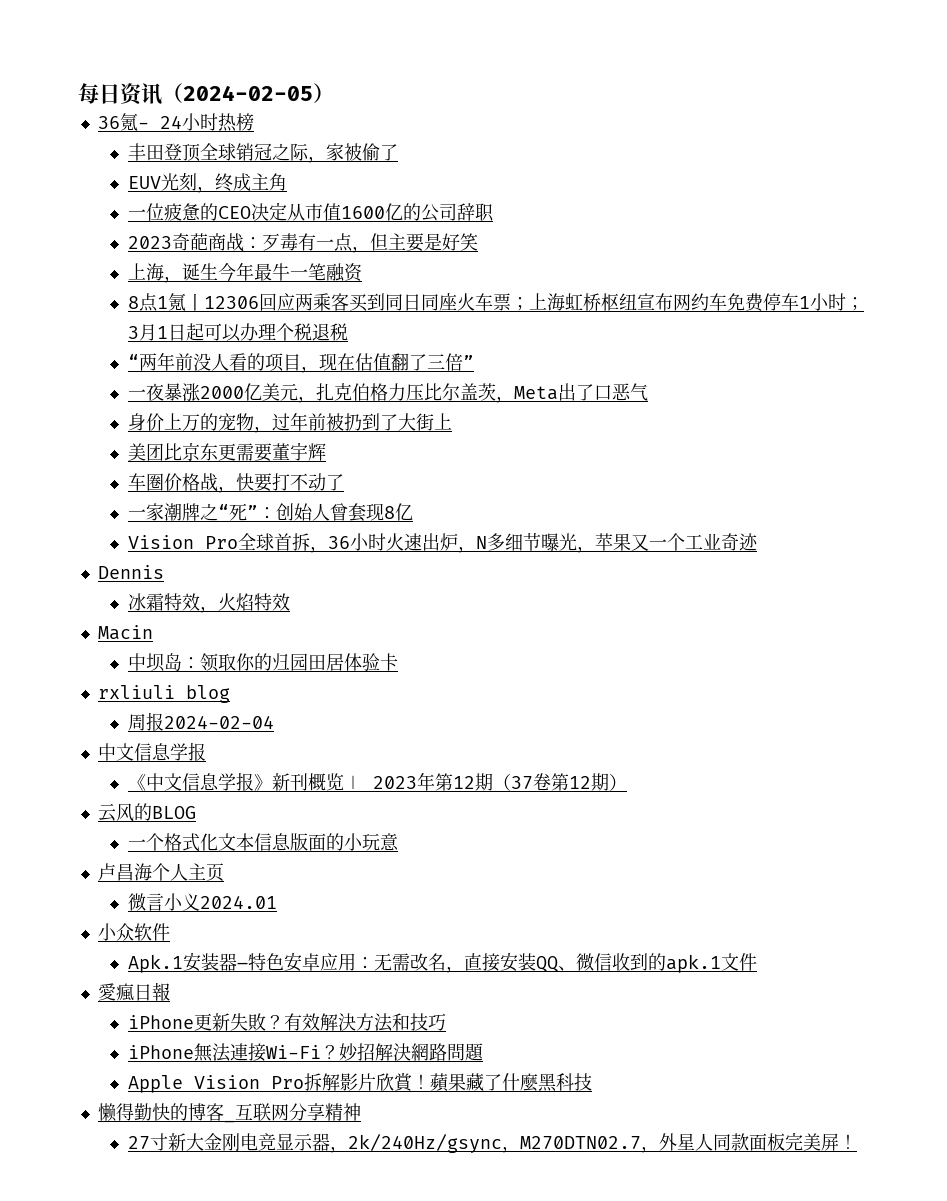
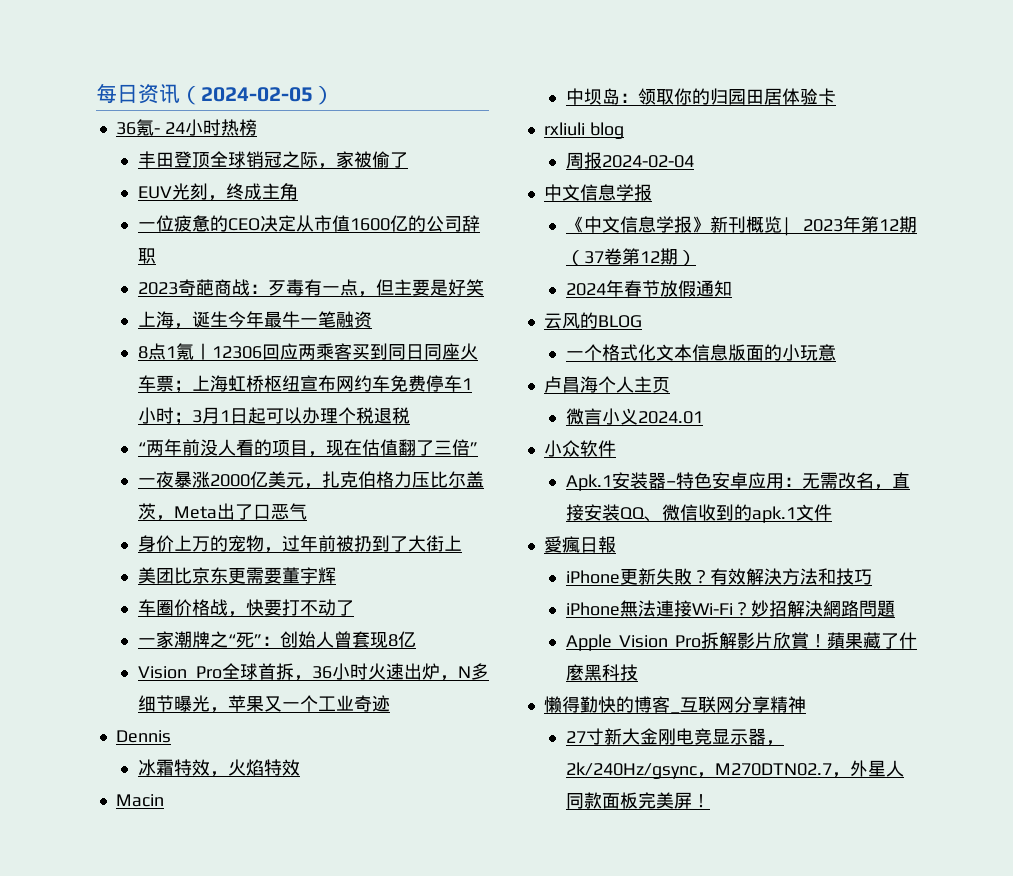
+ 2024年春节放假通知

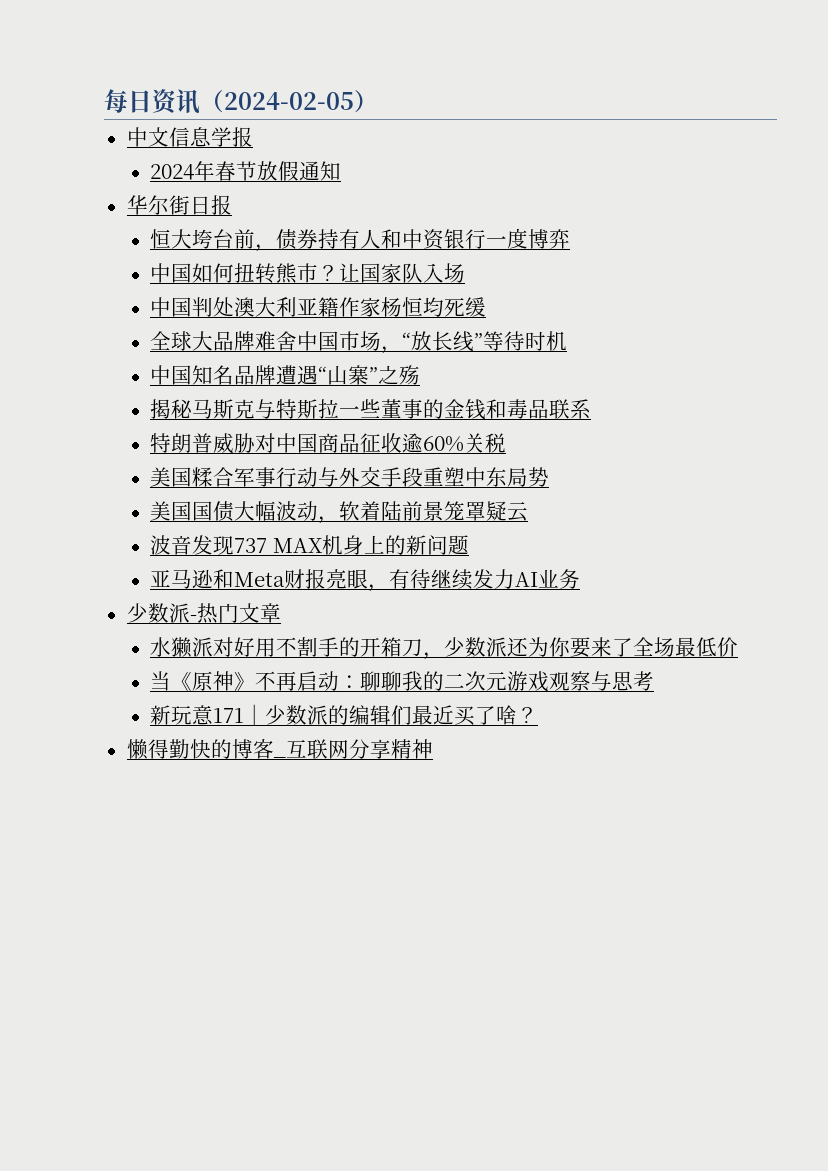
- 36氪- 24小时热榜
- 丰田登顶全球销冠之际，家被偷了
- EUV光刻，终成主角
- 一位疲惫的CEO决定从市值1600亿的公司辞职
- 2023奇葩商战：歹毒有一点，但主要是好笑
- 上海，诞生今年最牛一笔融资
- 8点1氪丨12306回应两乘客买到同日同座火车票；上海虹桥枢纽宣布网约车免费停车1小时；3月1日起可以办理个税退税
- “两年前没人看的项目，现在估值翻了三倍”
- 一夜暴涨2000亿美元，扎克伯格力压比尔盖茨，Meta出了口恶气
- 身价上万的宠物，过年前被扔到了大街上
- 美团比京东更需要董宇辉
- 车圈价格战，快要打不动了
- 一家潮牌之“死”：创始人曾套现8亿
- Vision Pro全球首拆，36小时火速出炉，N多细节曝光，苹果又一个工业奇迹
- Dennis
- 冰霜特效，火焰特效
- Macin
- 中坝岛：领取你的归园田居体验卡
- rxliuli blog
- 周报2024-02-04
  中文信息学报
- 《中文信息学报》新刊概览∣ 2023年第12期（37卷第12期）
- 云风的BLOG
- 一个格式化文本信息版面的小玩意
- 卢昌海个人主页
- 微言小义2024.01
- 小众软件
- Apk.1安装器–特色安卓应用：无需改名，直接安装QQ、微信收到的apk.1文件
- 愛瘋日報
- iPhone更新失敗？有效解決方法和技巧
- iPhone無法連接Wi-Fi？妙招解決網路問題
- Apple Vision Pro拆解影片欣賞！蘋果藏了什麼黑科技
+ 华尔街日报
+ 恒大垮台前，债券持有人和中资银行一度博弈
+ 中国如何扭转熊市？让国家队入场
+ 中国判处澳大利亚籍作家杨恒均死缓
+ 全球大品牌难舍中国市场，“放长线”等待时机
+ 中国知名品牌遭遇“山寨”之殇
+ 揭秘马斯克与特斯拉一些董事的金钱和毒品联系
+ 特朗普威胁对中国商品征收逾60%关税
+ 美国糅合军事行动与外交手段重塑中东局势
+ 美国国债大幅波动，软着陆前景笼罩疑云
+ 波音发现737 MAX机身上的新问题
+ 亚马逊和Meta财报亮眼，有待继续发力AI业务
+ 少数派-热门文章
+ 水獭派对好用不割手的开箱刀，少数派还为你要来了全场最低价
+ 当《原神》不再启动：聊聊我的二次元游戏观察与思考
+ 新玩意171｜少数派的编辑们最近买了啥？
- 27寸新大金刚电竞显示器，2k/240Hz/gsync，M270DTN02.7，外星人同款面板完美屏！

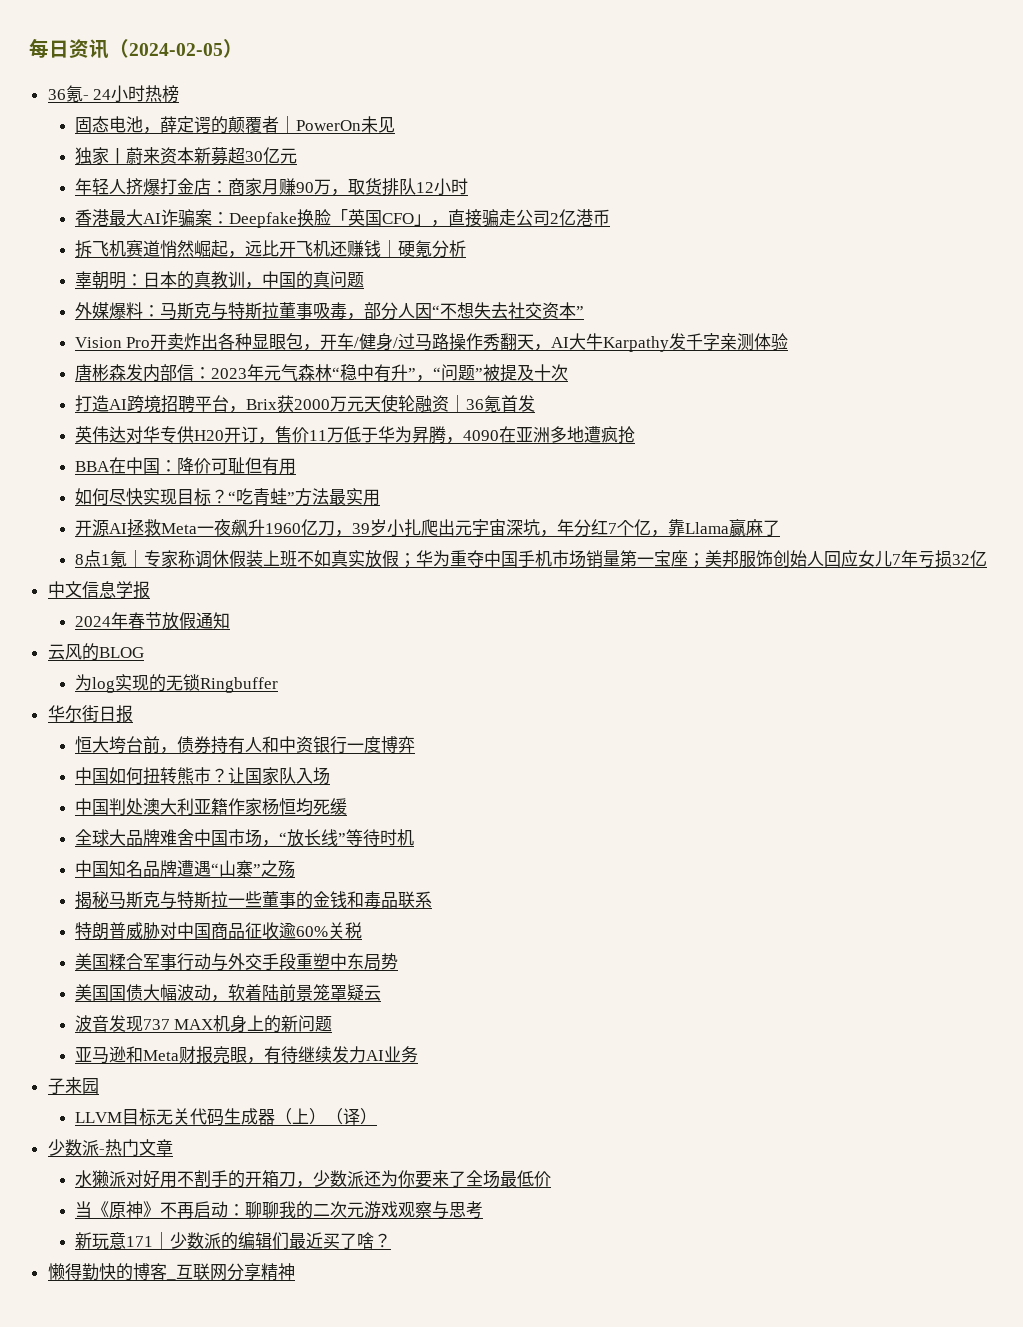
+ 36氪- 24小时热榜
+ 固态电池，薛定谔的颠覆者｜PowerOn未见
+ 独家丨蔚来资本新募超30亿元
+ 年轻人挤爆打金店：商家月赚90万，取货排队12小时
+ 香港最大AI诈骗案：Deepfake换脸「英国CFO」，直接骗走公司2亿港币
+ 拆飞机赛道悄然崛起，远比开飞机还赚钱｜硬氪分析
+ 辜朝明：日本的真教训，中国的真问题
+ 外媒爆料：马斯克与特斯拉董事吸毒，部分人因“不想失去社交资本”
+ Vision Pro开卖炸出各种显眼包，开车/健身/过马路操作秀翻天，AI大牛Karpathy发千字亲测体验
+ 唐彬森发内部信：2023年元气森林“稳中有升”，“问题”被提及十次
+ 打造AI跨境招聘平台，Brix获2000万元天使轮融资｜36氪首发
+ 英伟达对华专供H20开订，售价11万低于华为昇腾，4090在亚洲多地遭疯抢
+ BBA在中国：降价可耻但有用
+ 如何尽快实现目标？“吃青蛙”方法最实用
+ 开源AI拯救Meta一夜飙升1960亿刀，39岁小扎爬出元宇宙深坑，年分红7个亿，靠Llama赢麻了
+ 8点1氪｜专家称调休假装上班不如真实放假；华为重夺中国手机市场销量第一宝座；美邦服饰创始人回应女儿7年亏损32亿
+ 云风的BLOG
+ 为log实现的无锁Ringbuffer
+ 子来园
+ LLVM目标无关代码生成器（上）（译）

